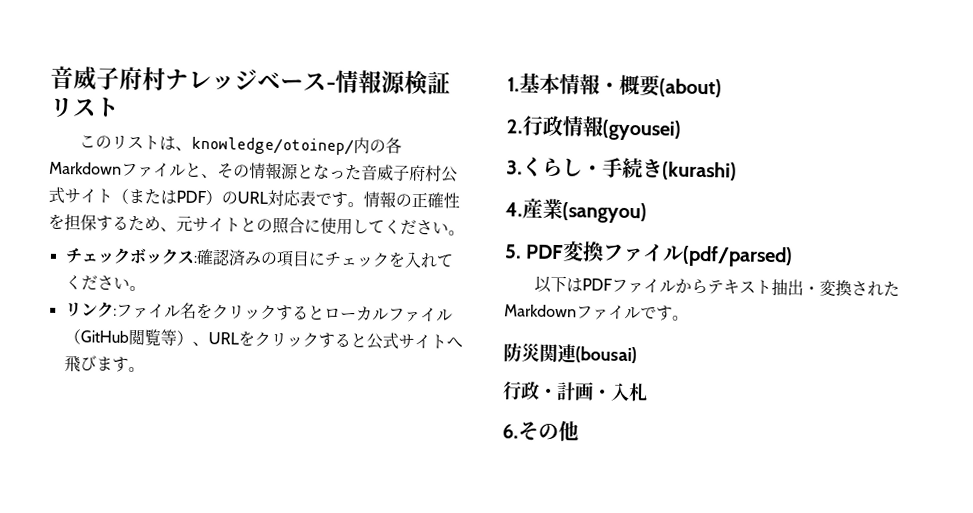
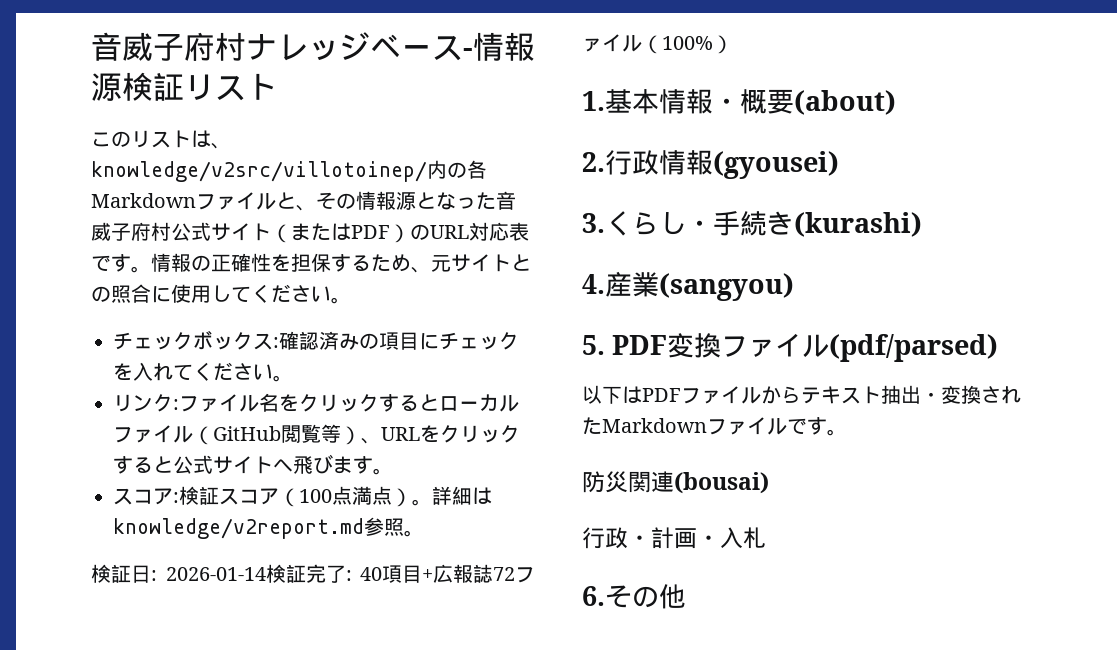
- このリストは、knowledge/otoinep/内の各Markdownファイルと、その情報源となった音威子府村公式サイト（またはPDF）のURL対応表です。
+ このリストは、knowledge/v2src/villotoinep/内の各Markdownファイルと、その情報源となった音威子府村公式サイト（またはPDF）のURL対応表です。
+ スコア:検証スコア（100点満点）。詳細はknowledge/v2report.md参照。
+ 検証日: 2026-01-14検証完了: 40項目+広報誌72ファイル（100%）

